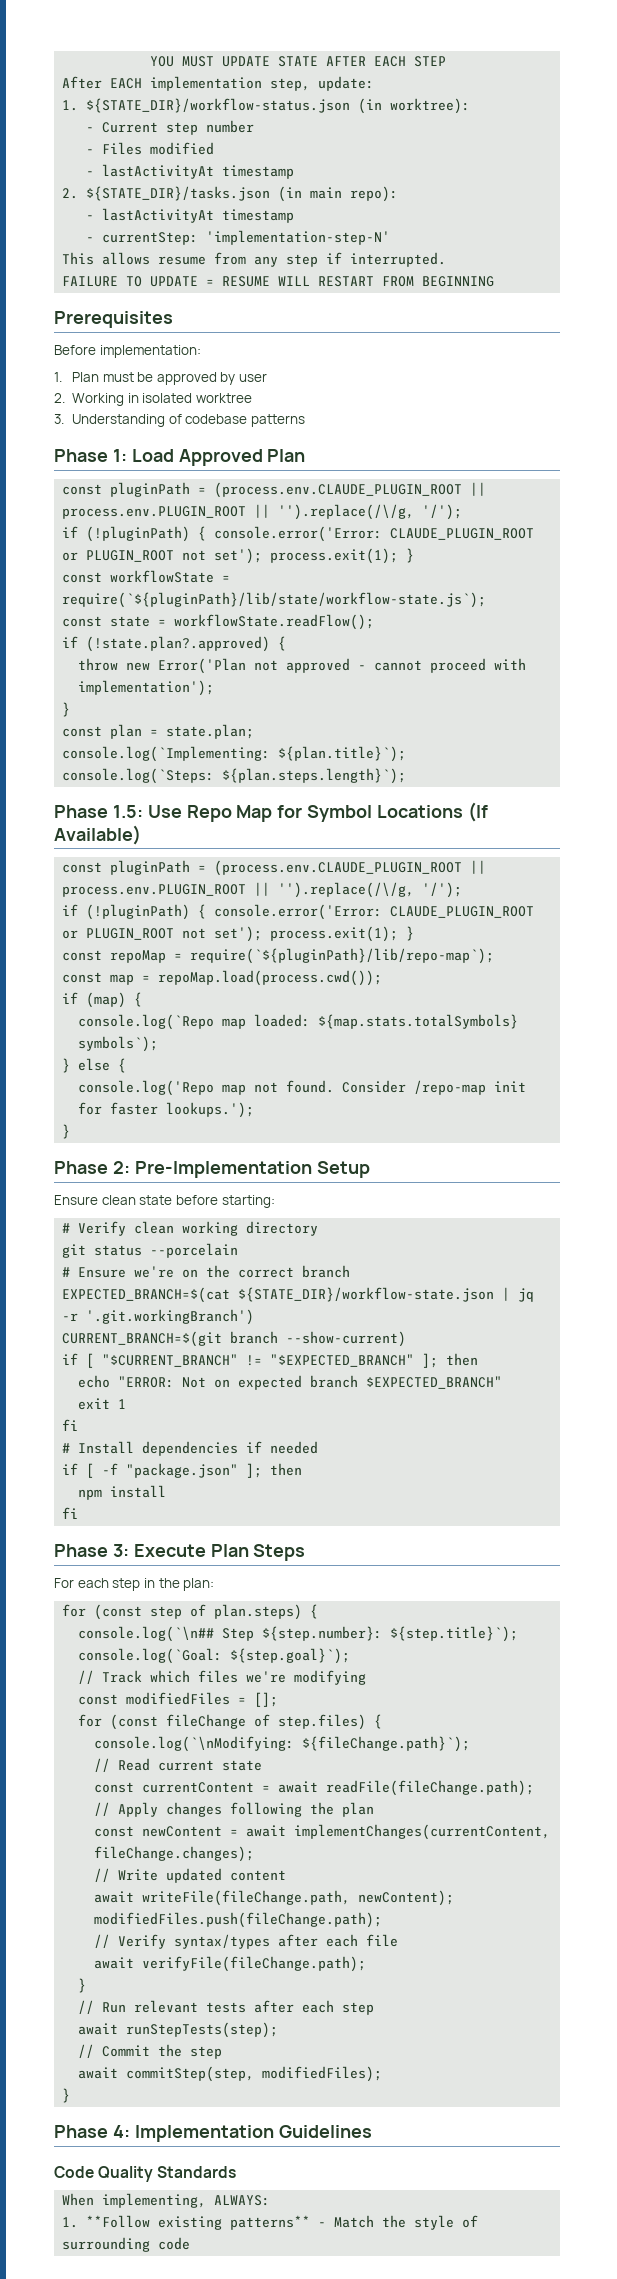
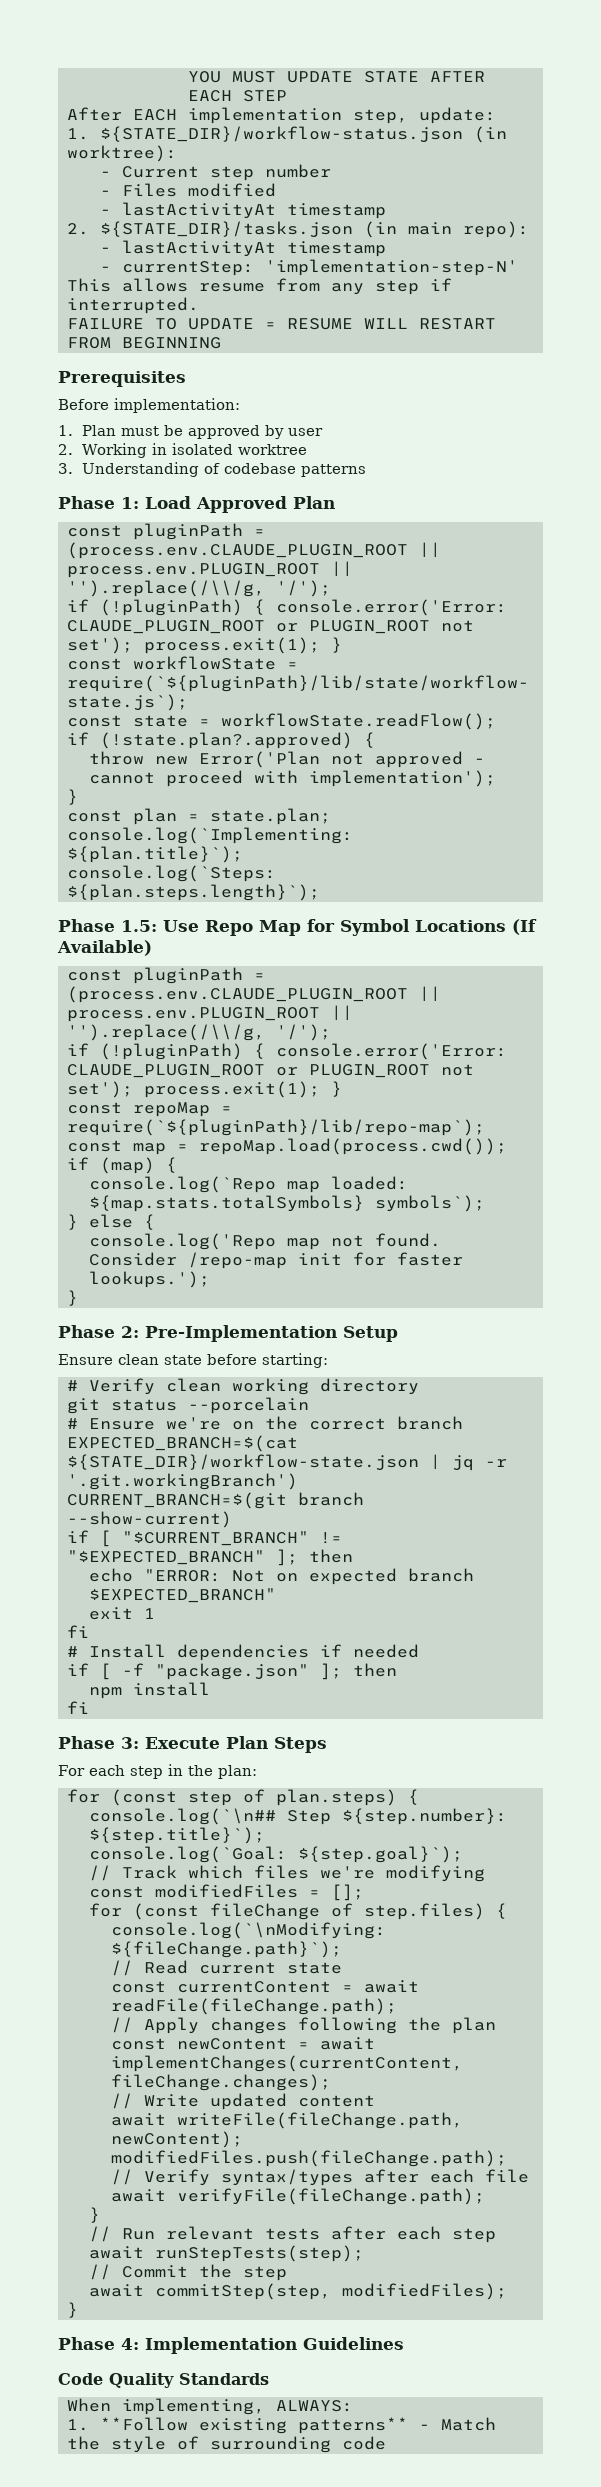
  Phase 1: Load Approved Plan
- const pluginPath = (process.env.CLAUDE_PLUGIN_ROOT || process.env.PLUGIN_ROOT || '').replace(/\/g, '/');
+ const pluginPath = (process.env.CLAUDE_PLUGIN_ROOT || process.env.PLUGIN_ROOT || '').replace(/\\/g, '/');
  Phase 1.5: Use Repo Map for Symbol Locations (If Available)
- const pluginPath = (process.env.CLAUDE_PLUGIN_ROOT || process.env.PLUGIN_ROOT || '').replace(/\/g, '/');
+ const pluginPath = (process.env.CLAUDE_PLUGIN_ROOT || process.env.PLUGIN_ROOT || '').replace(/\\/g, '/');

